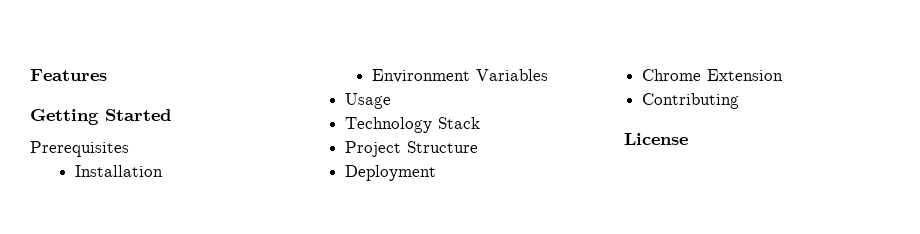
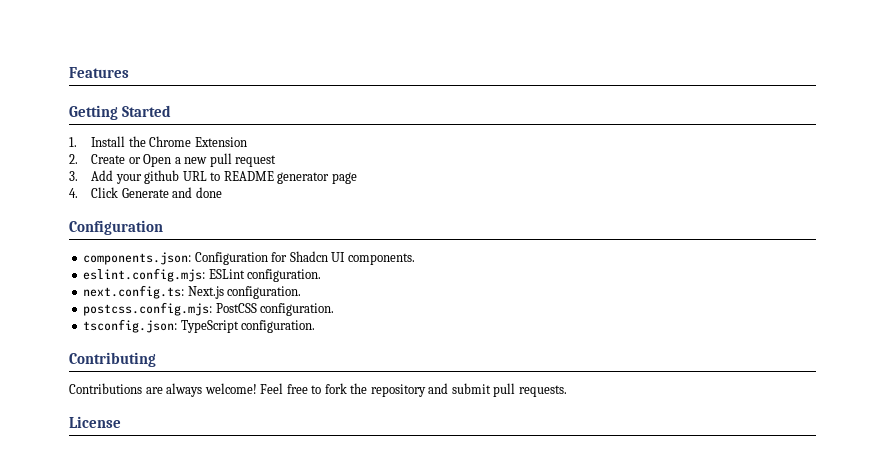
- Prerequisites
- Installation
- Environment Variables
- Usage
- Technology Stack
- Project Structure
- Deployment
- Chrome Extension
+ 1. Install the Chrome Extension
+ 2. Create or Open a new pull request
+ 3. Add your github URL to README generator page
+ 4. Click Generate and done
+ Configuration
+ components.json: Configuration for Shadcn UI components.
+ eslint.config.mjs: ESLint configuration.
+ next.config.ts: Next.js configuration.
+ postcss.config.mjs: PostCSS configuration.
+ tsconfig.json: TypeScript configuration.
  Contributing
+ Contributions are always welcome! Feel free to fork the repository and submit pull requests.

